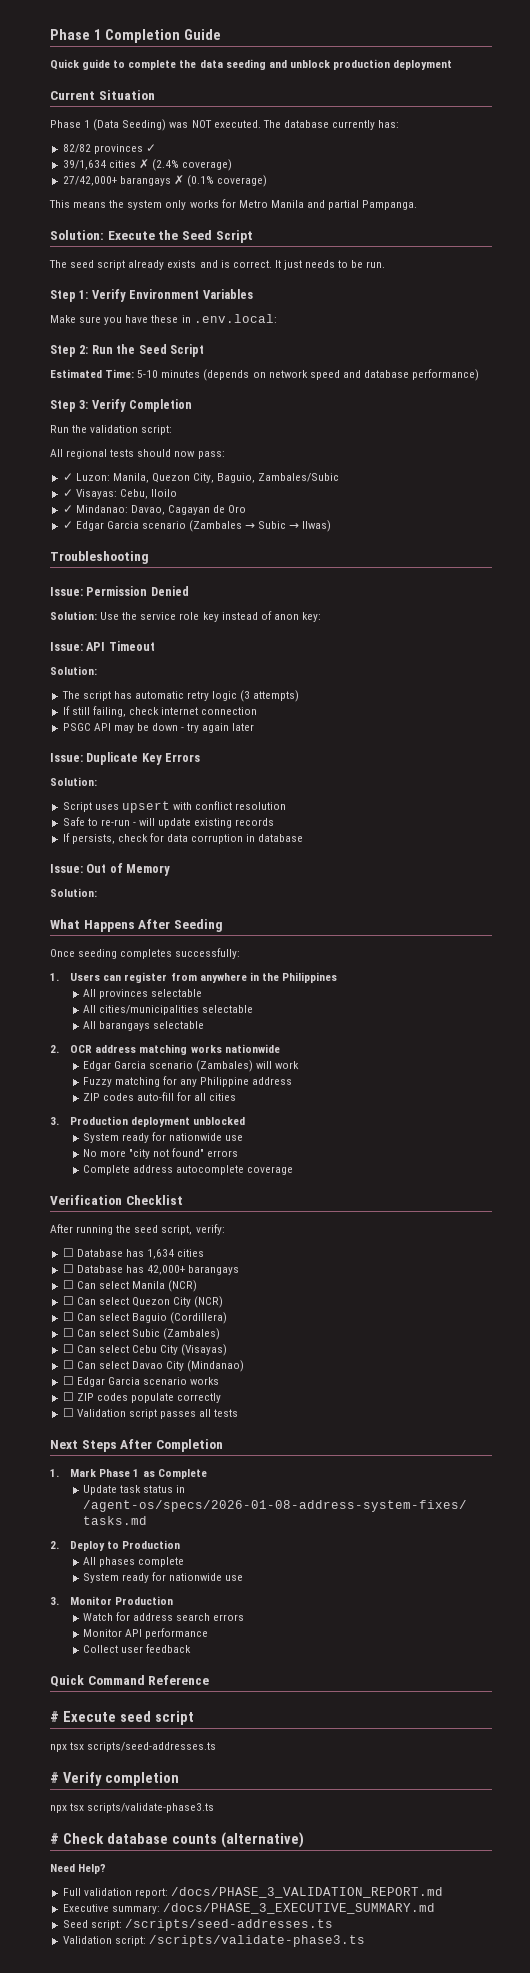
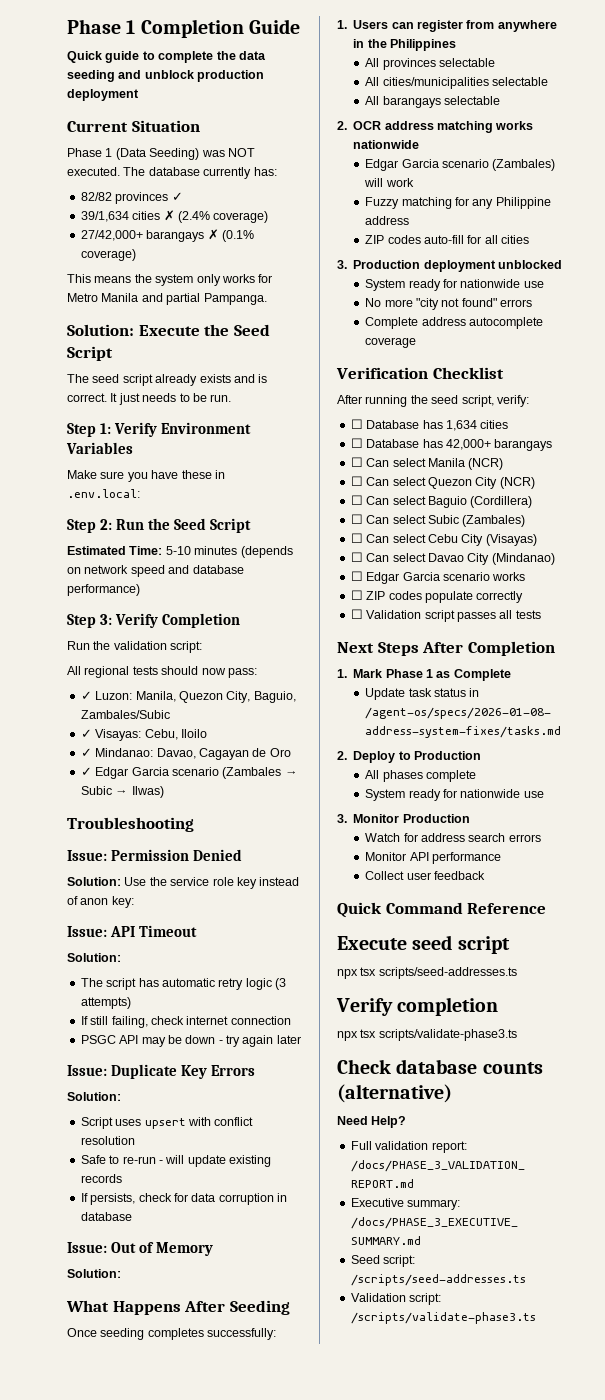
- # Execute seed script
+ Execute seed script
- # Verify completion
+ Verify completion
- # Check database counts (alternative)
+ Check database counts (alternative)

